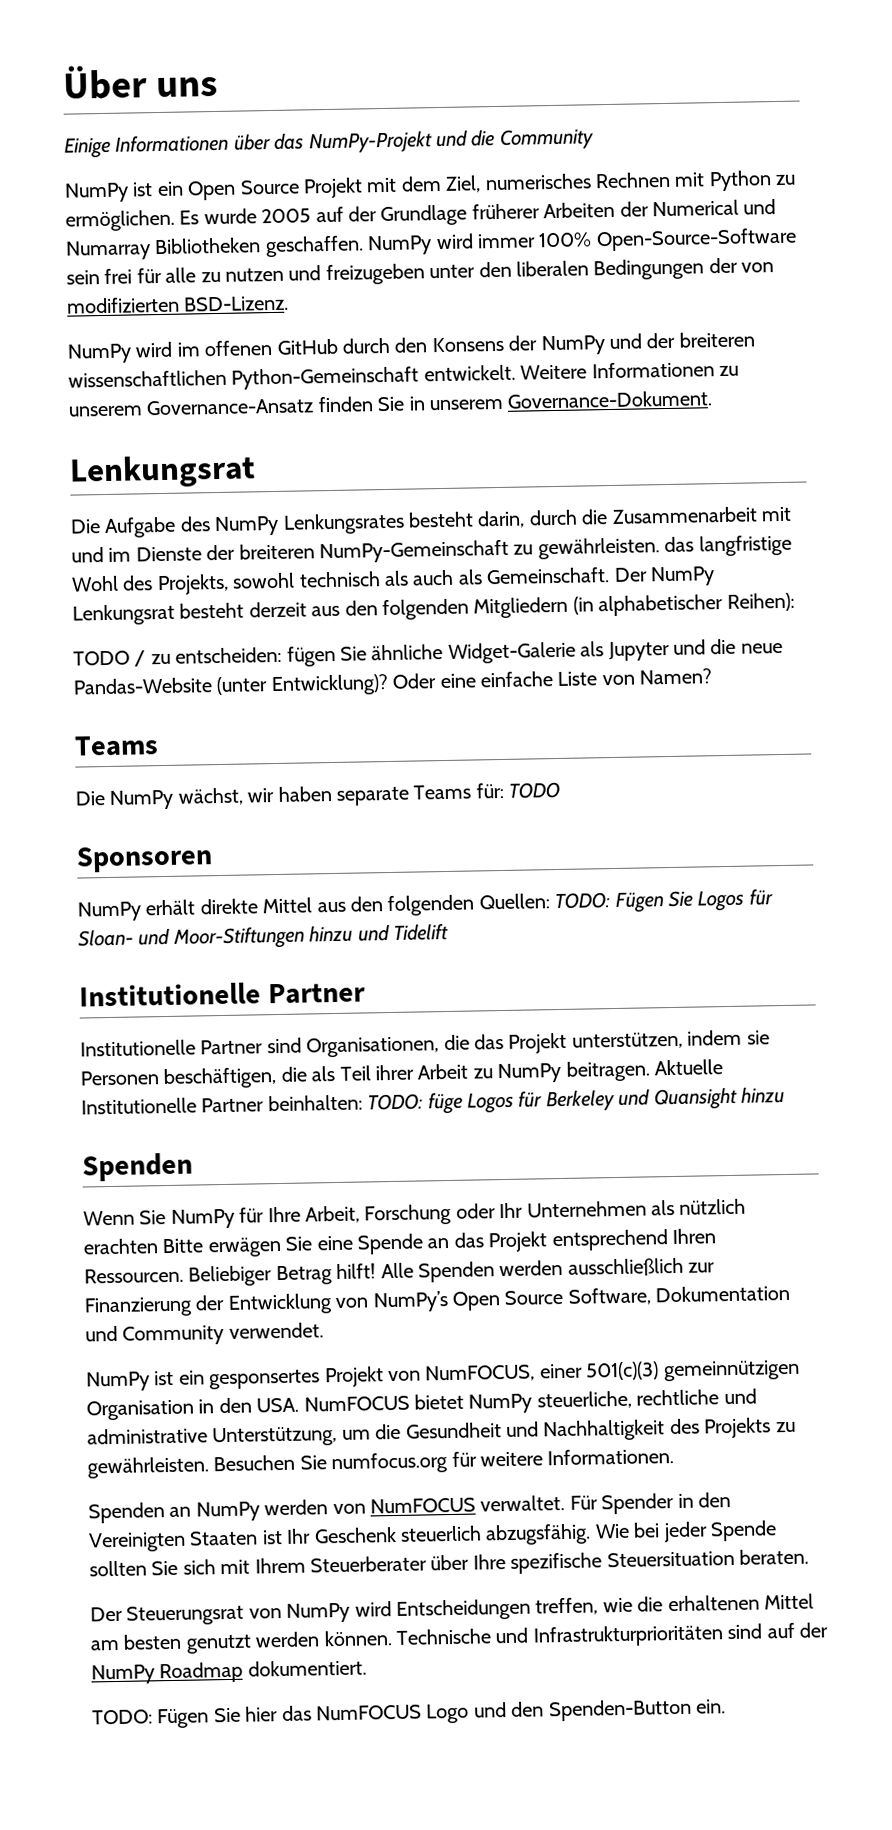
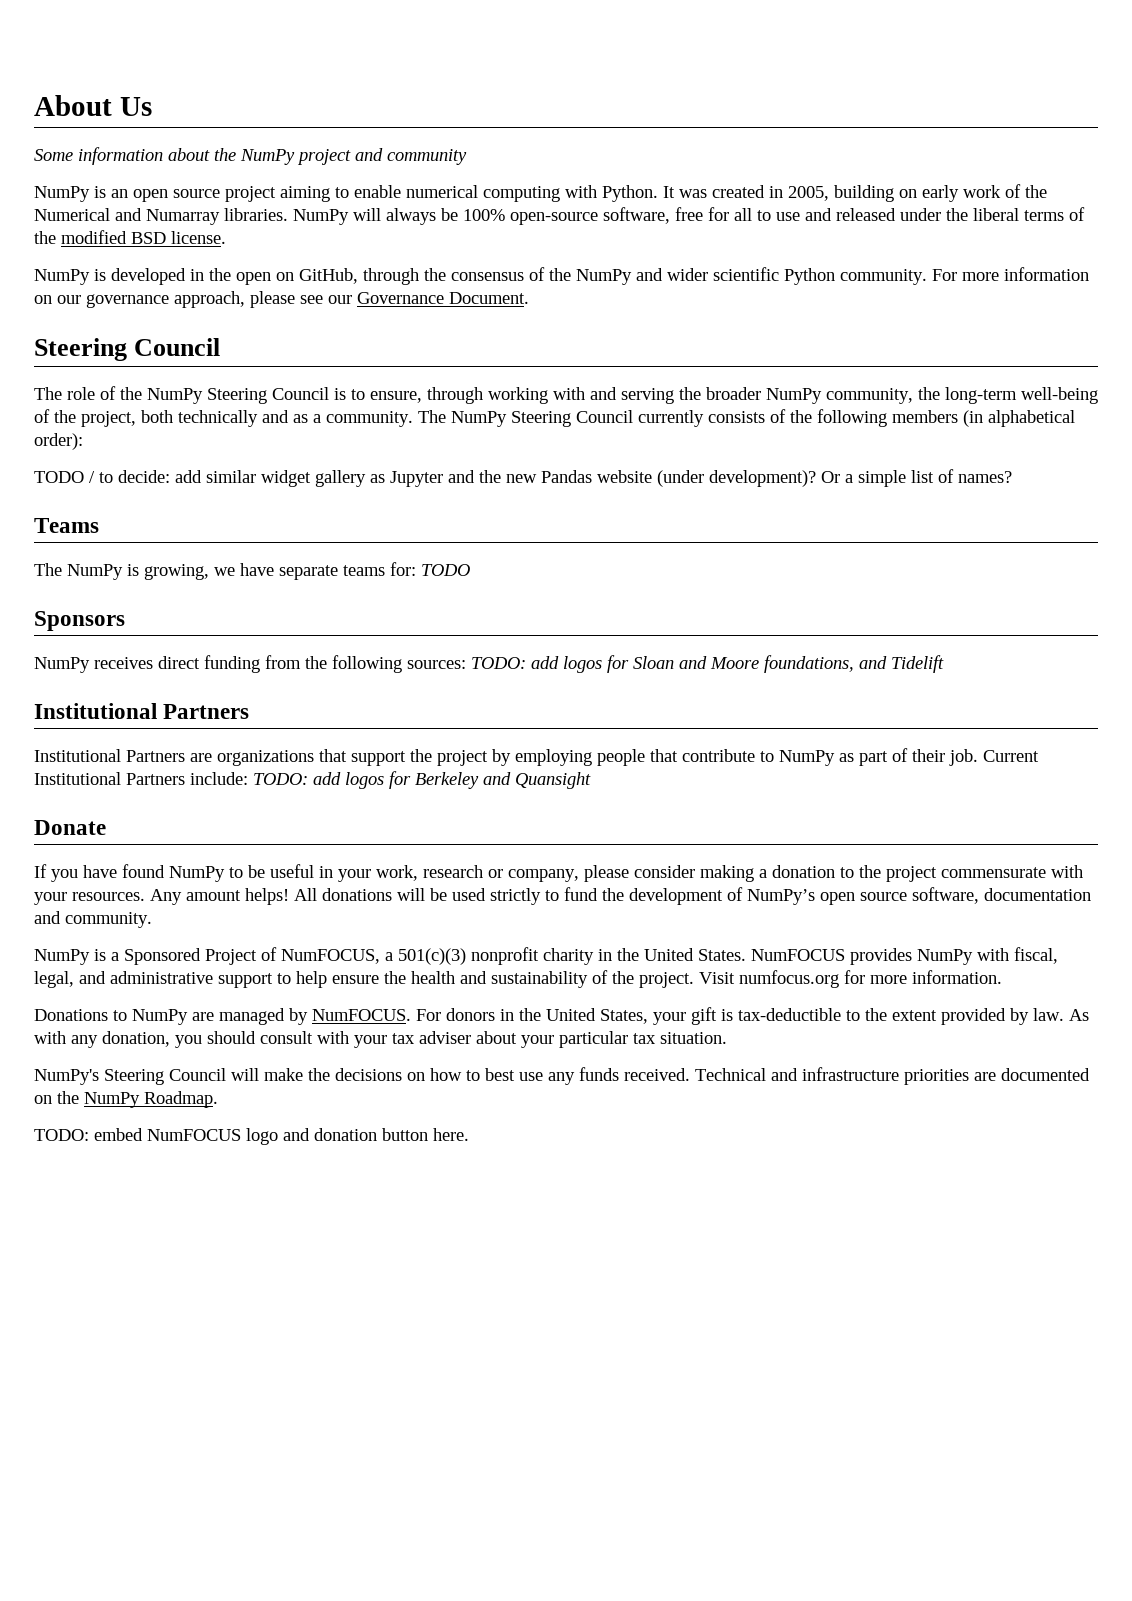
- Über uns
- Einige Informationen über das NumPy-Projekt und die Community
- NumPy ist ein Open Source Projekt mit dem Ziel, numerisches Rechnen mit Python zu ermöglichen. Es wurde 2005 auf der Grundlage früherer Arbeiten der Numerical und Numarray Bibliotheken geschaffen. NumPy wird immer 100% Open-Source-Software sein frei für alle zu nutzen und freizugeben unter den liberalen Bedingungen der von modifizierten BSD-Lizenz.
- NumPy wird im offenen GitHub durch den Konsens der NumPy und der breiteren wissenschaftlichen Python-Gemeinschaft entwickelt. Weitere Informationen zu unserem Governance-Ansatz finden Sie in unserem Governance-Dokument.
- Lenkungsrat
- Die Aufgabe des NumPy Lenkungsrates besteht darin, durch die Zusammenarbeit mit und im Dienste der breiteren NumPy-Gemeinschaft zu gewährleisten. das langfristige Wohl des Projekts, sowohl technisch als auch als Gemeinschaft. Der NumPy Lenkungsrat besteht derzeit aus den folgenden Mitgliedern (in alphabetischer Reihen):
- TODO / zu entscheiden: fügen Sie ähnliche Widget-Galerie als Jupyter und die neue Pandas-Website (unter Entwicklung)? Oder eine einfache Liste von Namen?
+ About Us
+ Some information about the NumPy project and community
+ NumPy is an open source project aiming to enable numerical computing with Python. It was created in 2005, building on early work of the Numerical and Numarray libraries. NumPy will always be 100% open-source software, free for all to use and released under the liberal terms of the modified BSD license.
+ NumPy is developed in the open on GitHub, through the consensus of the NumPy and wider scientific Python community. For more information on our governance approach, please see our Governance Document.
+ Steering Council
+ The role of the NumPy Steering Council is to ensure, through working with and serving the broader NumPy community, the long-term well-being of the project, both technically and as a community. The NumPy Steering Council currently consists of the following members (in alphabetical order):
+ TODO / to decide: add similar widget gallery as Jupyter and the new Pandas website (under development)? Or a simple list of names?
  Teams
- Die NumPy wächst, wir haben separate Teams für: TODO
+ The NumPy is growing, we have separate teams for: TODO
- Sponsoren
- NumPy erhält direkte Mittel aus den folgenden Quellen: TODO: Fügen Sie Logos für Sloan- und Moor-Stiftungen hinzu und Tidelift
- Institutionelle Partner
- Institutionelle Partner sind Organisationen, die das Projekt unterstützen, indem sie Personen beschäftigen, die als Teil ihrer Arbeit zu NumPy beitragen. Aktuelle Institutionelle Partner beinhalten: TODO: füge Logos für Berkeley und Quansight hinzu
- Spenden
- Wenn Sie NumPy für Ihre Arbeit, Forschung oder Ihr Unternehmen als nützlich erachten Bitte erwägen Sie eine Spende an das Projekt entsprechend Ihren Ressourcen. Beliebiger Betrag hilft! Alle Spenden werden ausschließlich zur Finanzierung der Entwicklung von NumPy’s Open Source Software, Dokumentation und Community verwendet.
- NumPy ist ein gesponsertes Projekt von NumFOCUS, einer 501(c)(3) gemeinnützigen Organisation in den USA. NumFOCUS bietet NumPy steuerliche, rechtliche und administrative Unterstützung, um die Gesundheit und Nachhaltigkeit des Projekts zu gewährleisten. Besuchen Sie numfocus.org für weitere Informationen.
- Spenden an NumPy werden von NumFOCUS verwaltet. Für Spender in den Vereinigten Staaten ist Ihr Geschenk steuerlich abzugsfähig. Wie bei jeder Spende sollten Sie sich mit Ihrem Steuerberater über Ihre spezifische Steuersituation beraten.
- Der Steuerungsrat von NumPy wird Entscheidungen treffen, wie die erhaltenen Mittel am besten genutzt werden können. Technische und Infrastrukturprioritäten sind auf der NumPy Roadmap dokumentiert.
- TODO: Fügen Sie hier das NumFOCUS Logo und den Spenden-Button ein.
+ Sponsors
+ NumPy receives direct funding from the following sources: TODO: add logos for Sloan and Moore foundations, and Tidelift
+ Institutional Partners
+ Institutional Partners are organizations that support the project by employing people that contribute to NumPy as part of their job. Current Institutional Partners include: TODO: add logos for Berkeley and Quansight
+ Donate
+ If you have found NumPy to be useful in your work, research or company, please consider making a donation to the project commensurate with your resources. Any amount helps! All donations will be used strictly to fund the development of NumPy’s open source software, documentation and community.
+ NumPy is a Sponsored Project of NumFOCUS, a 501(c)(3) nonprofit charity in the United States. NumFOCUS provides NumPy with fiscal, legal, and administrative support to help ensure the health and sustainability of the project. Visit numfocus.org for more information.
+ Donations to NumPy are managed by NumFOCUS. For donors in the United States, your gift is tax-deductible to the extent provided by law. As with any donation, you should consult with your tax adviser about your particular tax situation.
+ NumPy's Steering Council will make the decisions on how to best use any funds received. Technical and infrastructure priorities are documented on the NumPy Roadmap.
+ TODO: embed NumFOCUS logo and donation button here.

